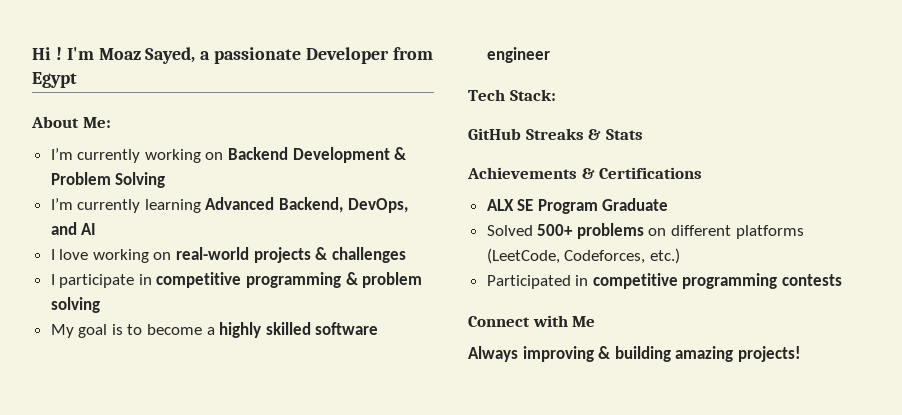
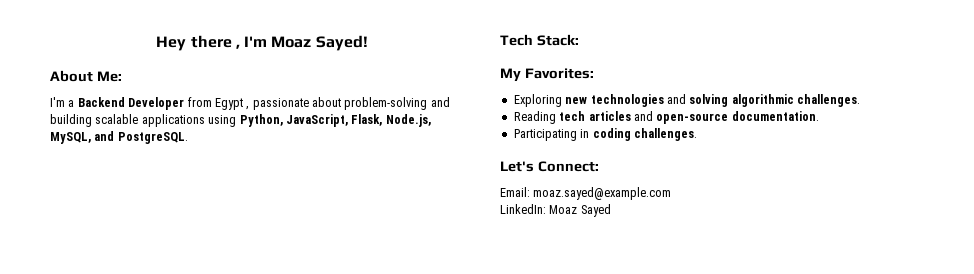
- Hi ! I'm Moaz Sayed, a passionate Developer from Egypt
+ Hey there , I'm Moaz Sayed!
  About Me:
- I’m currently working on Backend Development & Problem Solving
- I’m currently learning Advanced Backend, DevOps, and AI
- I love working on real-world projects & challenges
- I participate in competitive programming & problem solving
- My goal is to become a highly skilled software engineer
+ I'm a Backend Developer from Egypt , passionate about problem-solving and building scalable applications using Python, JavaScript, Flask, Node.js, MySQL, and PostgreSQL.
  Tech Stack:
- GitHub Streaks & Stats
- Achievements & Certifications
- ALX SE Program Graduate
- Solved 500+ problems on different platforms (LeetCode, Codeforces, etc.)
- Participated in competitive programming contests
- Connect with Me
- Always improving & building amazing projects!
+ My Favorites:
+ Exploring new technologies and solving algorithmic challenges.
+ Reading tech articles and open-source documentation.
+ Participating in coding challenges.
+ Let's Connect:
+ Email: moaz.sayed@example.com
+ LinkedIn: Moaz Sayed

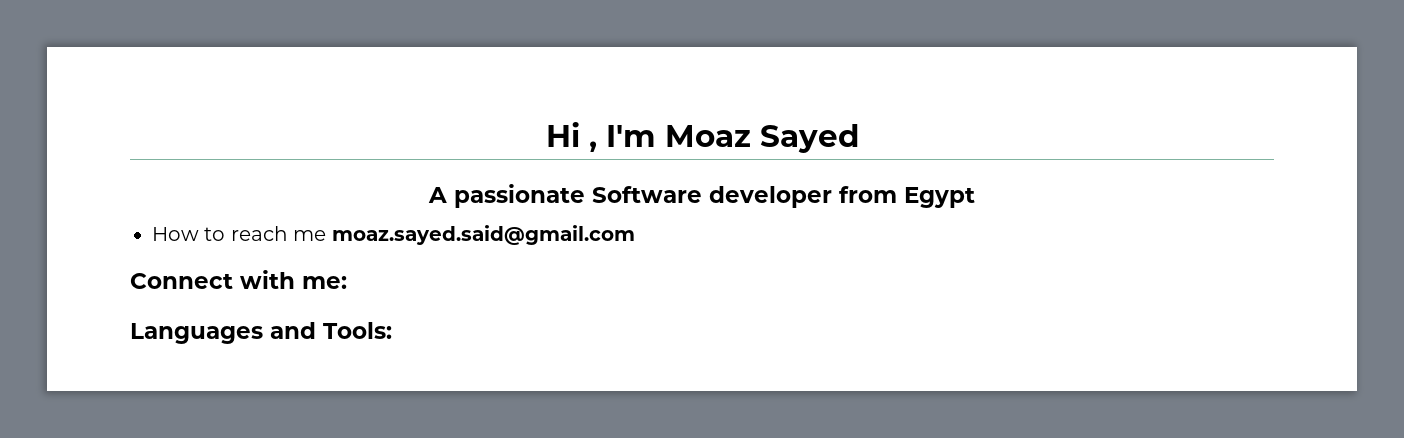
- Hey there , I'm Moaz Sayed!
- About Me:
- I'm a Backend Developer from Egypt , passionate about problem-solving and building scalable applications using Python, JavaScript, Flask, Node.js, MySQL, and PostgreSQL.
- Tech Stack:
- My Favorites:
- Exploring new technologies and solving algorithmic challenges.
- Reading tech articles and open-source documentation.
- Participating in coding challenges.
- Let's Connect:
- Email: moaz.sayed@example.com
- LinkedIn: Moaz Sayed
+ Hi , I'm Moaz Sayed
+ A passionate Software developer from Egypt
+ How to reach me moaz.sayed.said@gmail.com
+ Connect with me:
+ Languages and Tools:

